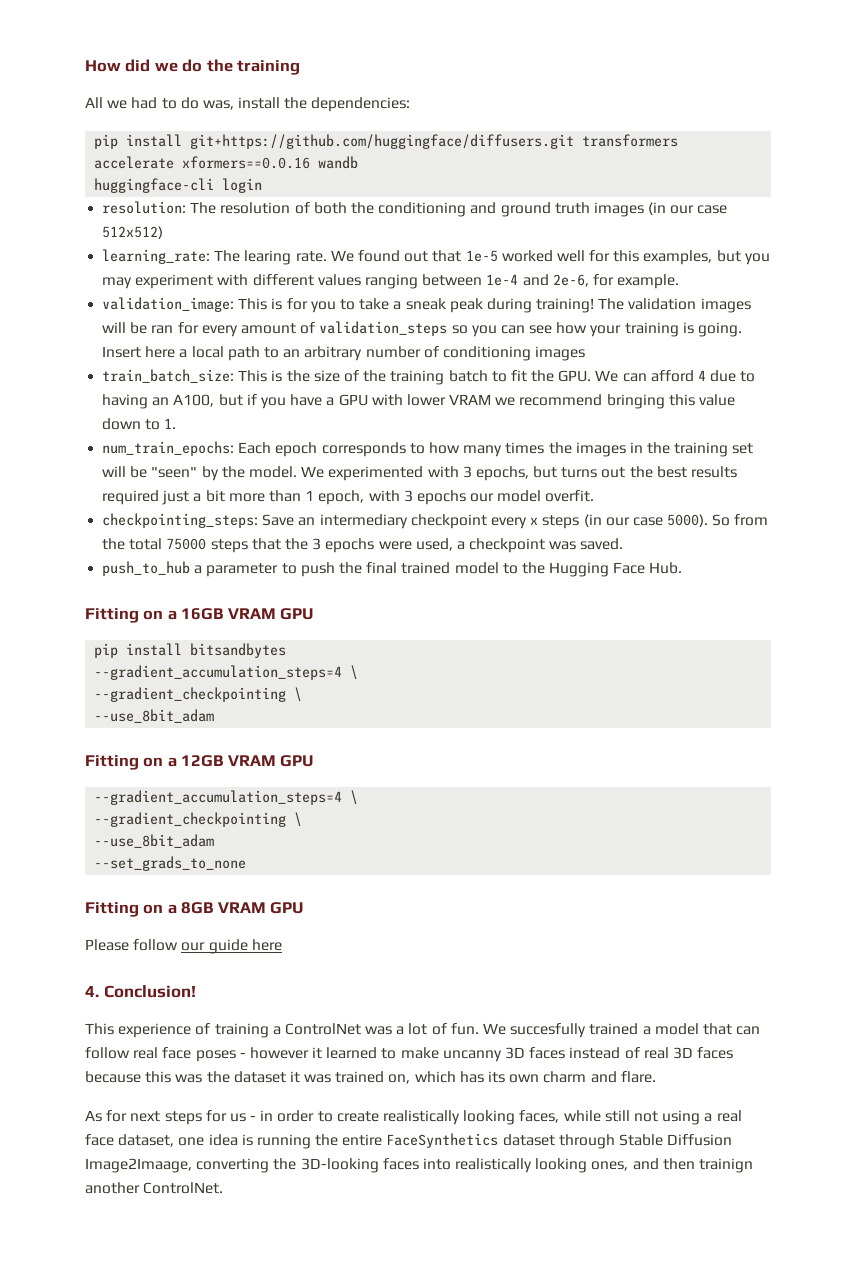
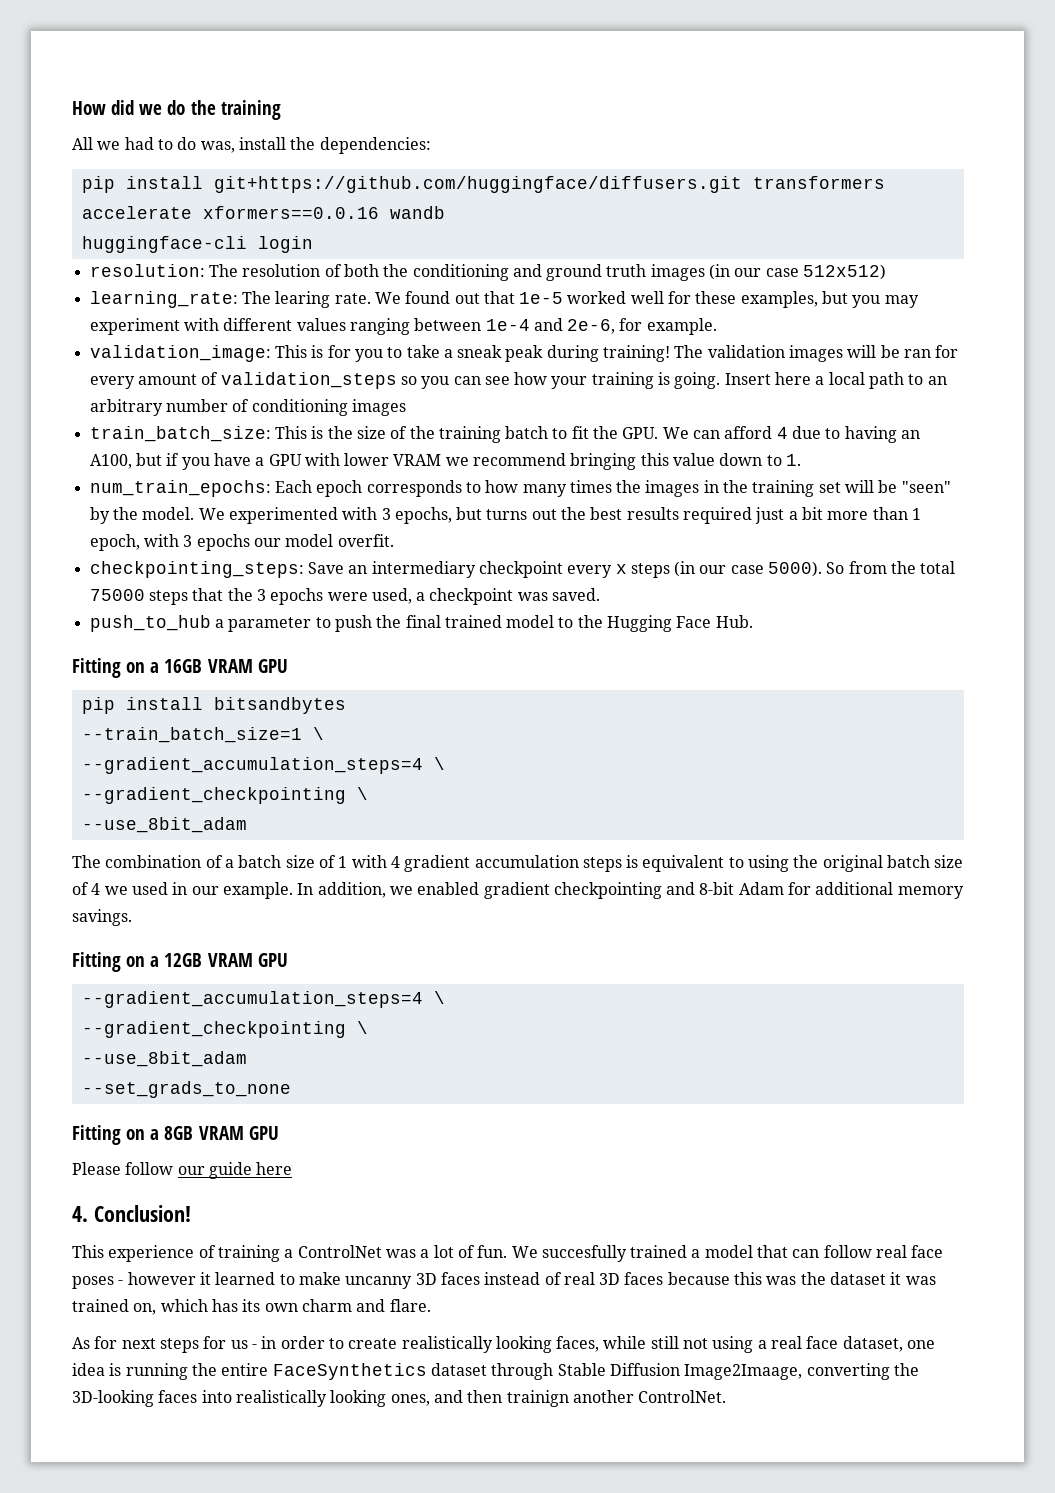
- We found out that 1e-5 worked well for this examples, but you may experiment with different values ranging between 1e-4 and 2e-6, for example.
+ We found out that 1e-5 worked well for these examples, but you may experiment with different values ranging between 1e-4 and 2e-6, for example.
  pip install bitsandbytes
+ --train_batch_size=1 \
  --gradient_accumulation_steps=4 \
  --gradient_checkpointing \
  --use_8bit_adam
+ The combination of a batch size of 1 with 4 gradient accumulation steps is equivalent to using the original batch size of 4 we used in our example. In addition, we enabled gradient checkpointing and 8-bit Adam for additional memory savings.

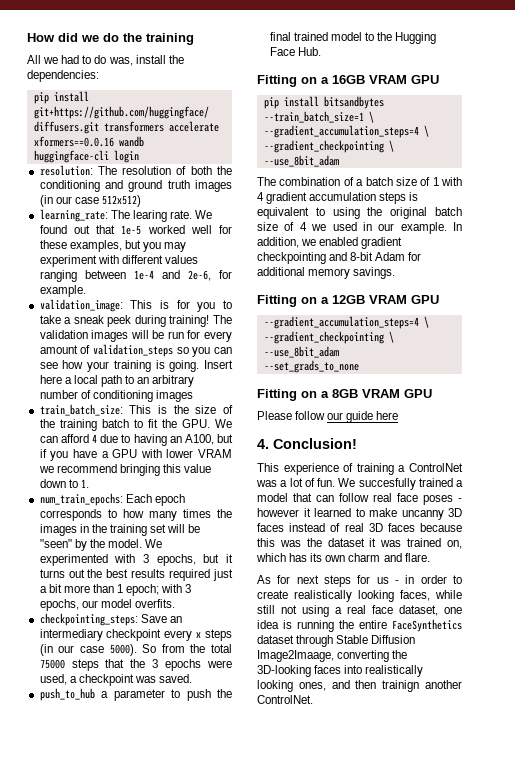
- validation_image: This is for you to take a sneak peak during training!
+ validation_image: This is for you to take a sneak peek during training!
- The validation images will be ran for every amount of validation_steps so you can see how your training is going.
+ The validation images will be run for every amount of validation_steps so you can see how your training is going.
- We experimented with 3 epochs, but turns out the best results required just a bit more than 1 epoch, with 3 epochs our model overfit.
+ We experimented with 3 epochs, but it turns out the best results required just a bit more than 1 epoch; with 3 epochs, our model overfits.

